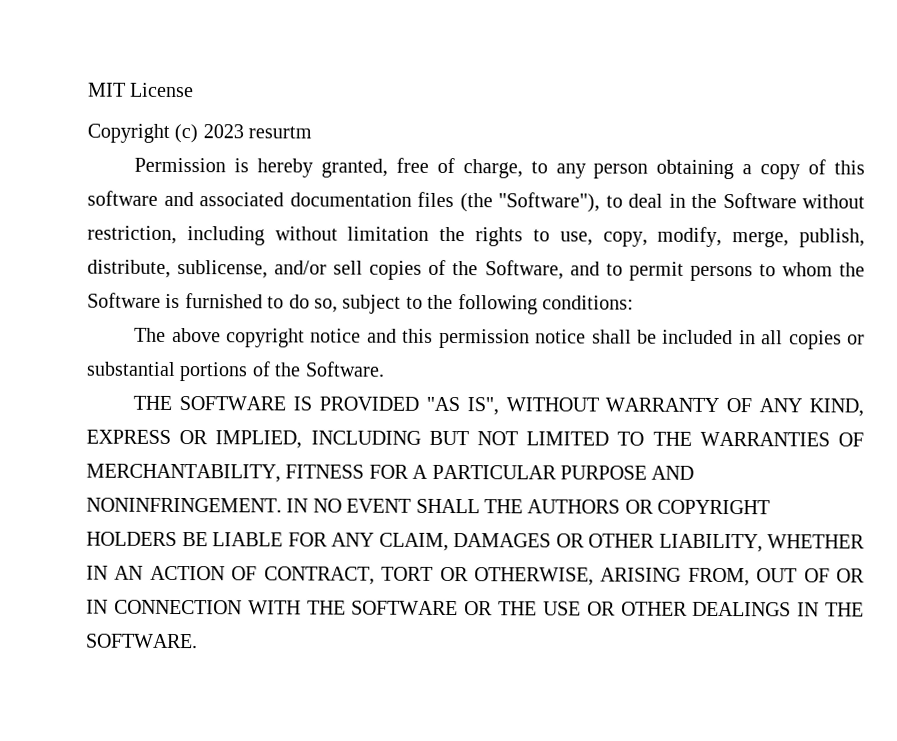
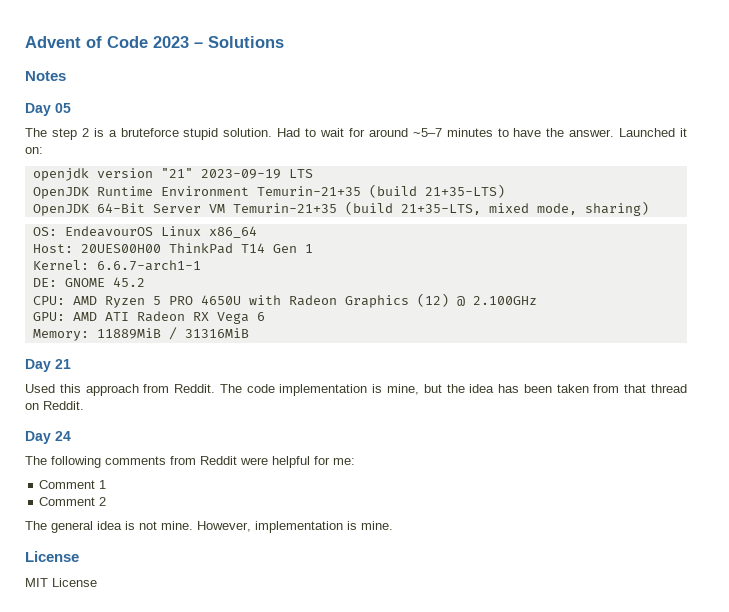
+ Advent of Code 2023 – Solutions
+ Notes
+ Day 05
+ The step 2 is a bruteforce stupid solution. Had to wait for around ~5–7 minutes to have the answer. Launched it on:
+ openjdk version "21" 2023-09-19 LTS
+ OpenJDK Runtime Environment Temurin-21+35 (build 21+35-LTS)
+ OpenJDK 64-Bit Server VM Temurin-21+35 (build 21+35-LTS, mixed mode, sharing)
+ OS: EndeavourOS Linux x86_64
+ Host: 20UES00H00 ThinkPad T14 Gen 1
+ Kernel: 6.6.7-arch1-1
+ DE: GNOME 45.2
+ CPU: AMD Ryzen 5 PRO 4650U with Radeon Graphics (12) @ 2.100GHz
+ GPU: AMD ATI Radeon RX Vega 6
+ Memory: 11889MiB / 31316MiB
+ Day 21
+ Used this approach from Reddit. The code implementation is mine, but the idea has been taken from that thread on Reddit.
+ Day 24
+ The following comments from Reddit were helpful for me:
+ Comment 1
+ Comment 2
+ The general idea is not mine. However, implementation is mine.
+ License
  MIT License
- Copyright (c) 2023 resurtm
- Permission is hereby granted, free of charge, to any person obtaining a copy of this software and associated documentation files (the "Software"), to deal in the Software without restriction, including without limitation the rights to use, copy, modify, merge, publish, distribute, sublicense, and/or sell copies of the Software, and to permit persons to whom the Software is furnished to do so, subject to the following conditions:
- The above copyright notice and this permission notice shall be included in all copies or substantial portions of the Software.
- THE SOFTWARE IS PROVIDED "AS IS", WITHOUT WARRANTY OF ANY KIND, EXPRESS OR IMPLIED, INCLUDING BUT NOT LIMITED TO THE WARRANTIES OF MERCHANTABILITY, FITNESS FOR A PARTICULAR PURPOSE AND NONINFRINGEMENT. IN NO EVENT SHALL THE AUTHORS OR COPYRIGHT HOLDERS BE LIABLE FOR ANY CLAIM, DAMAGES OR OTHER LIABILITY, WHETHER IN AN ACTION OF CONTRACT, TORT OR OTHERWISE, ARISING FROM, OUT OF OR IN CONNECTION WITH THE SOFTWARE OR THE USE OR OTHER DEALINGS IN THE SOFTWARE.

